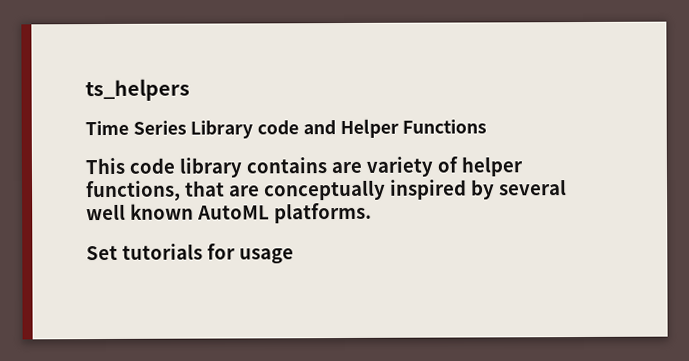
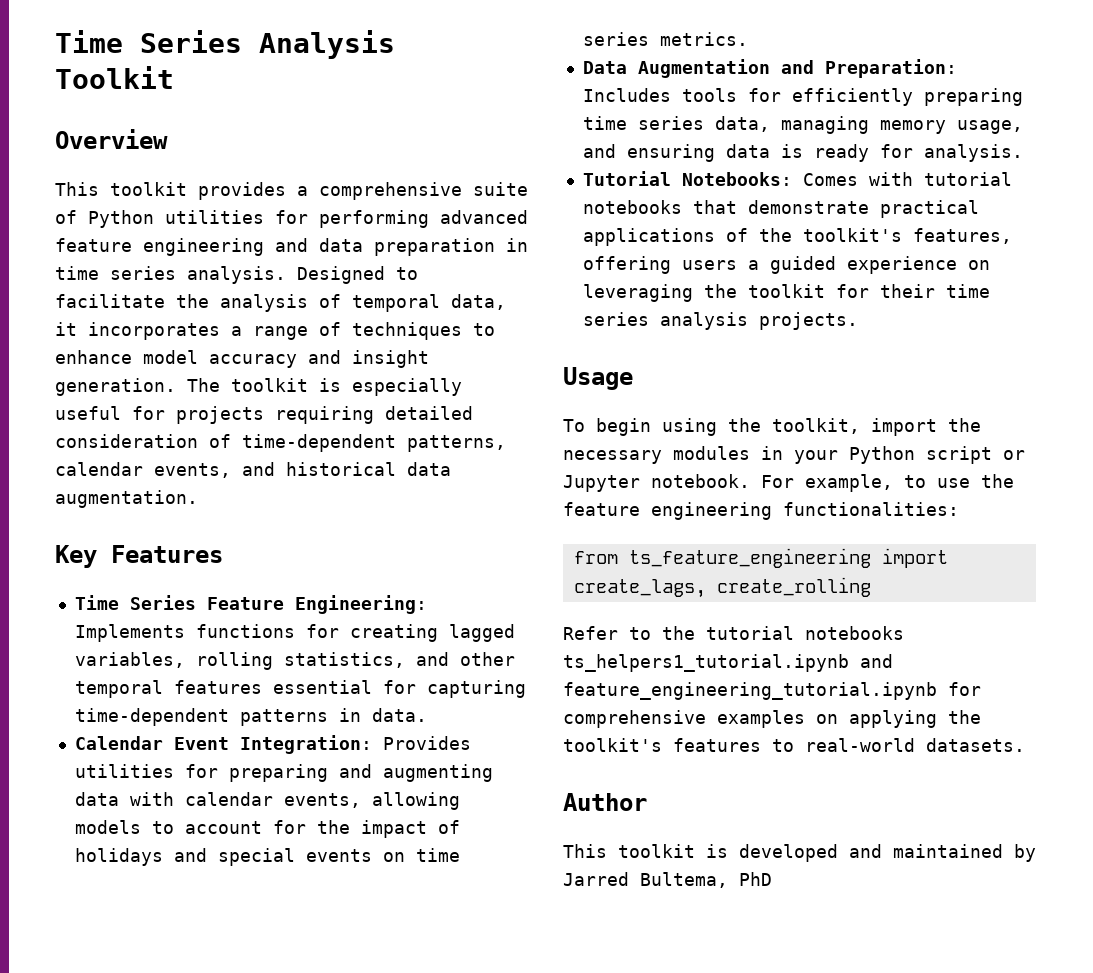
- ts_helpers
- Time Series Library code and Helper Functions
- This code library contains are variety of helper functions, that are conceptually inspired by several well known AutoML platforms.
- Set tutorials for usage
+ Time Series Analysis Toolkit
+ Overview
+ This toolkit provides a comprehensive suite of Python utilities for performing advanced feature engineering and data preparation in time series analysis. Designed to facilitate the analysis of temporal data, it incorporates a range of techniques to enhance model accuracy and insight generation. The toolkit is especially useful for projects requiring detailed consideration of time-dependent patterns, calendar events, and historical data augmentation.
+ Key Features
+ Time Series Feature Engineering: Implements functions for creating lagged variables, rolling statistics, and other temporal features essential for capturing time-dependent patterns in data.
+ Calendar Event Integration: Provides utilities for preparing and augmenting data with calendar events, allowing models to account for the impact of holidays and special events on time series metrics.
+ Data Augmentation and Preparation: Includes tools for efficiently preparing time series data, managing memory usage, and ensuring data is ready for analysis.
+ Tutorial Notebooks: Comes with tutorial notebooks that demonstrate practical applications of the toolkit's features, offering users a guided experience on leveraging the toolkit for their time series analysis projects.
+ Usage
+ To begin using the toolkit, import the necessary modules in your Python script or Jupyter notebook. For example, to use the feature engineering functionalities:
+ from ts_feature_engineering import create_lags, create_rolling
+ Refer to the tutorial notebooks ts_helpers1_tutorial.ipynb and feature_engineering_tutorial.ipynb for comprehensive examples on applying the toolkit's features to real-world datasets.
+ Author
+ This toolkit is developed and maintained by Jarred Bultema, PhD

